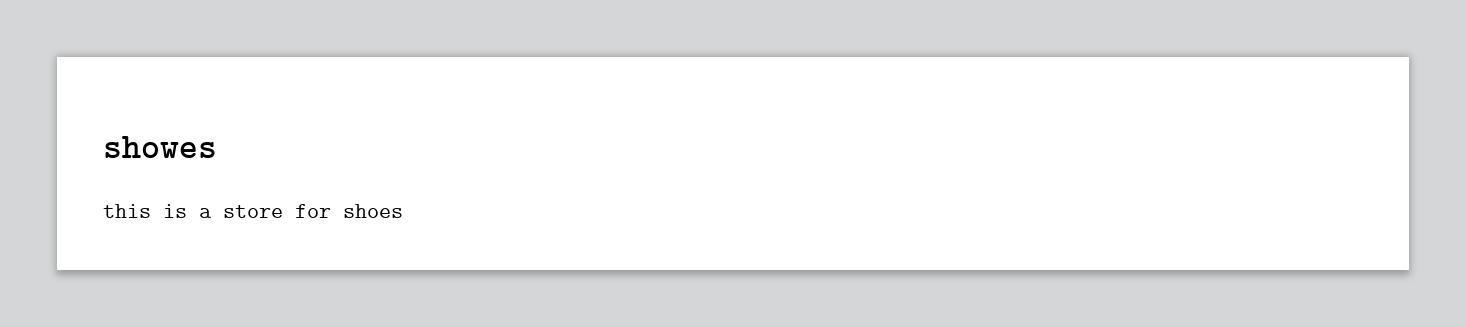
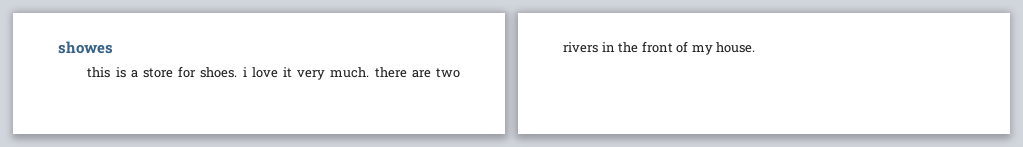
- this is a store for shoes
+ this is a store for shoes. i love it very much. there are two rivers in the front of my house.

